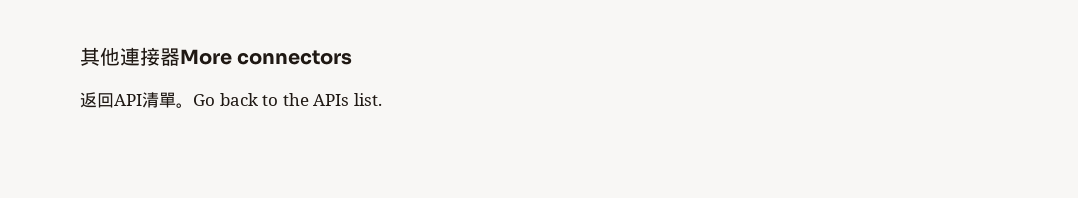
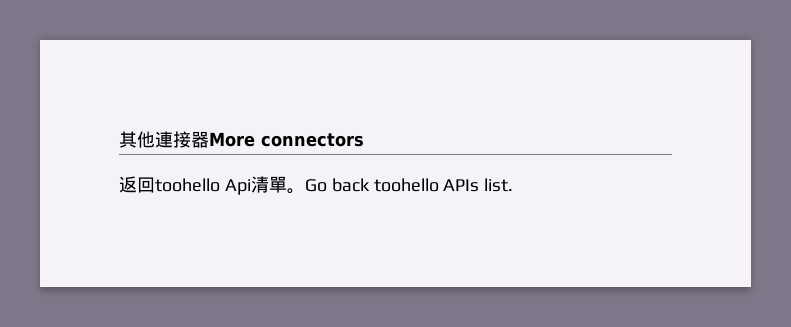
- 返回API清單。
+ 返回toohello Api清單。
- Go back to the APIs list.
+ Go back toohello APIs list.

